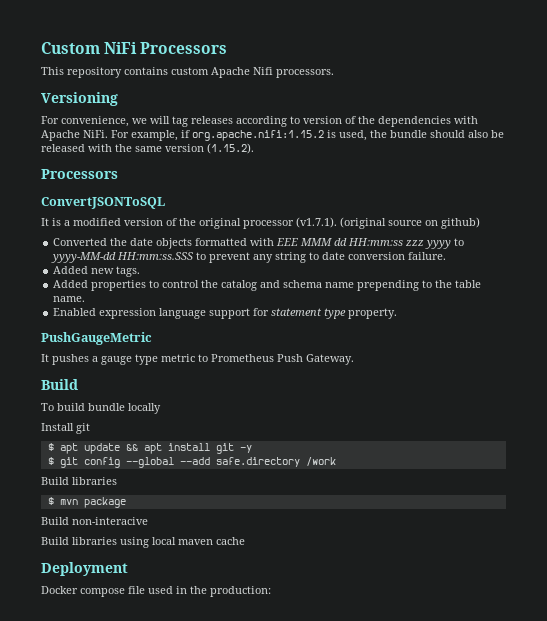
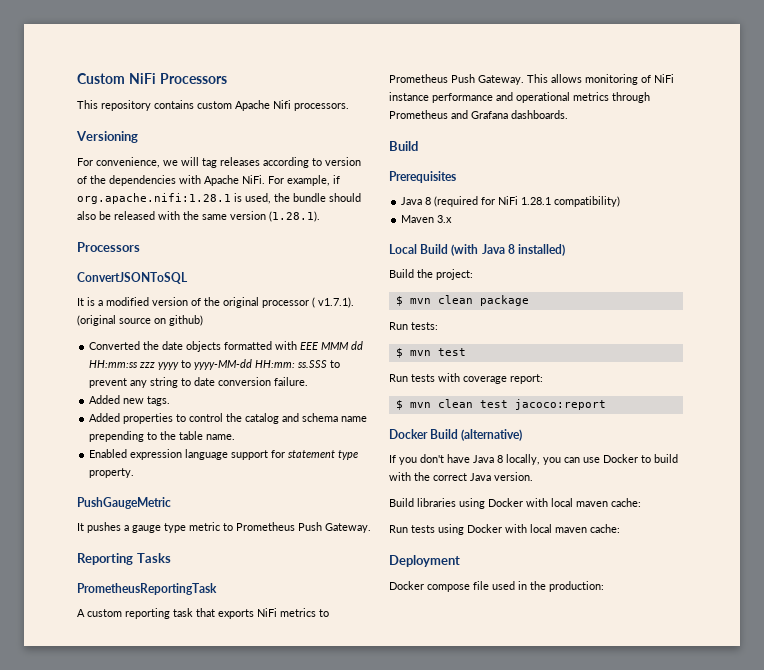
- For example, if org.apache.nifi:1.15.2 is used, the bundle should also be released with the same version (1.15.2).
+ For example, if org.apache.nifi:1.28.1 is used, the bundle should also be released with the same version (1.28.1).
- It is a modified version of the original processor (v1.7.1). (original source on github)
+ It is a modified version of the original processor ( v1.7.1). (original source on github)
- Converted the date objects formatted with EEE MMM dd HH:mm:ss zzz yyyy to yyyy-MM-dd HH:mm:ss.SSS to prevent any string to date conversion failure.
+ Converted the date objects formatted with EEE MMM dd HH:mm:ss zzz yyyy to yyyy-MM-dd HH:mm: ss.SSS to prevent any string to date conversion failure.
  It pushes a gauge type metric to Prometheus Push Gateway.
+ Reporting Tasks
+ PrometheusReportingTask
+ A custom reporting task that exports NiFi metrics to Prometheus Push Gateway. This allows monitoring of NiFi instance performance and operational metrics through Prometheus and Grafana dashboards.
  Build
- To build bundle locally
- Install git
- $ apt update && apt install git -y
- $ git config --global --add safe.directory /work
- Build libraries
- $ mvn package
+ Prerequisites
+ Java 8 (required for NiFi 1.28.1 compatibility)
+ Maven 3.x
+ Local Build (with Java 8 installed)
+ Build the project:
+ $ mvn clean package
- Build non-interacive
- Build libraries using local maven cache
+ Run tests:
+ $ mvn test
+ Run tests with coverage report:
+ $ mvn clean test jacoco:report
+ Docker Build (alternative)
+ If you don't have Java 8 locally, you can use Docker to build with the correct Java version.
+ Build libraries using Docker with local maven cache:
+ Run tests using Docker with local maven cache:

